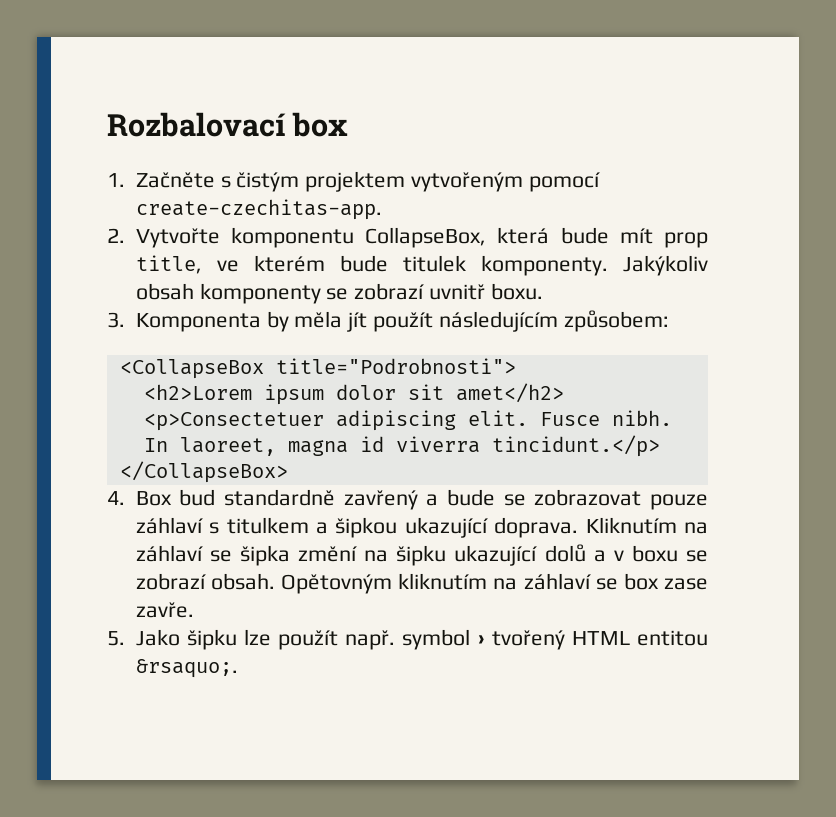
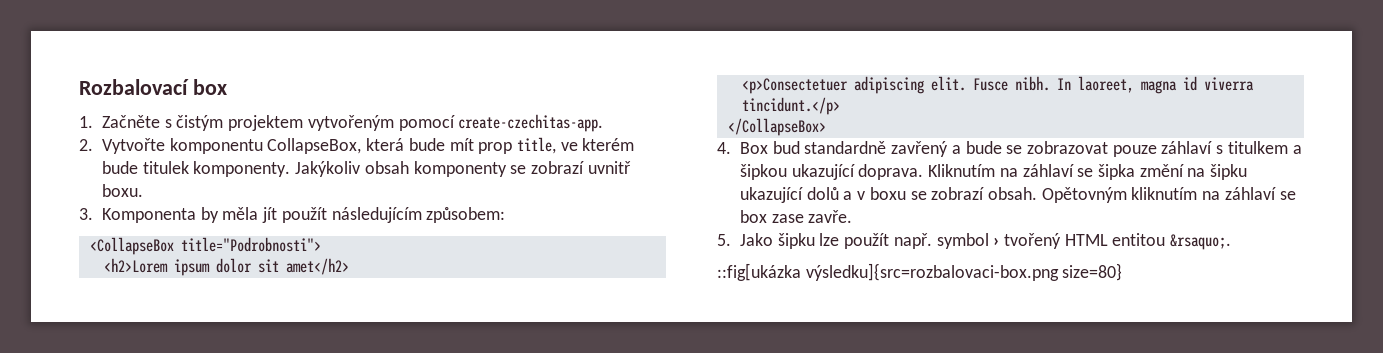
+ ::fig[ukázka výsledku]{src=rozbalovaci-box.png size=80}

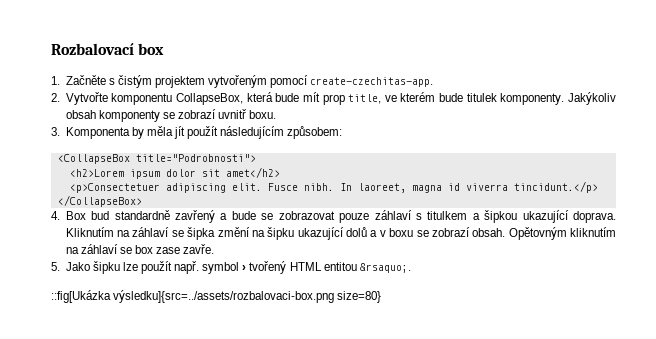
- ::fig[ukázka výsledku]{src=rozbalovaci-box.png size=80}
+ ::fig[Ukázka výsledku]{src=../assets/rozbalovaci-box.png size=80}

